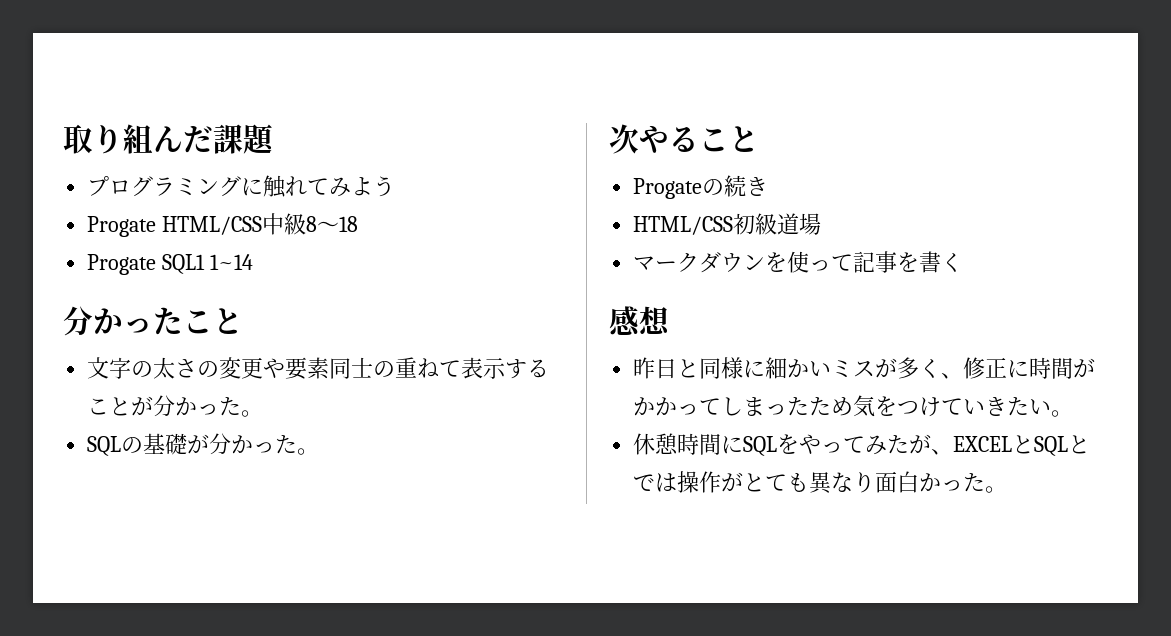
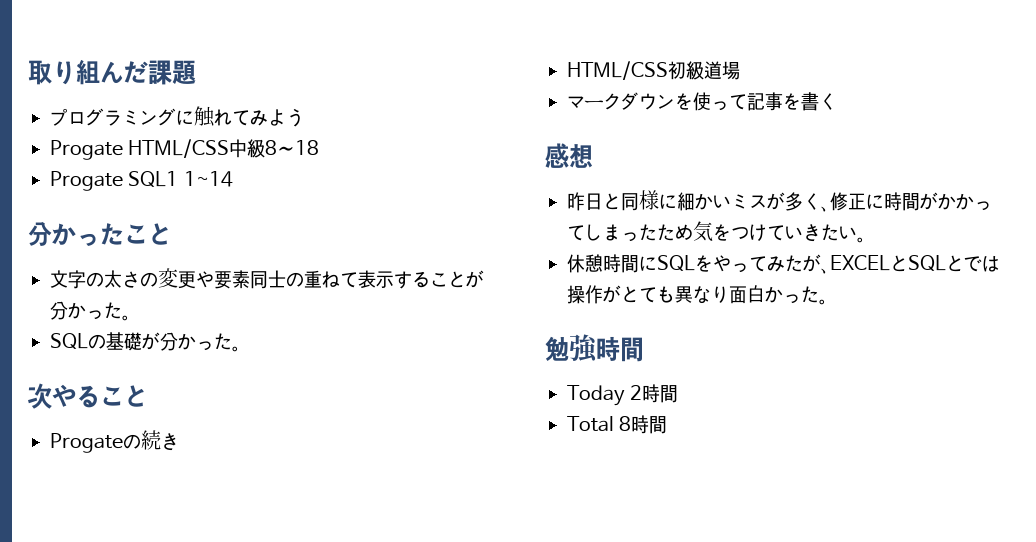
+ 勉強時間
+ Today 2時間
+ Total 8時間

